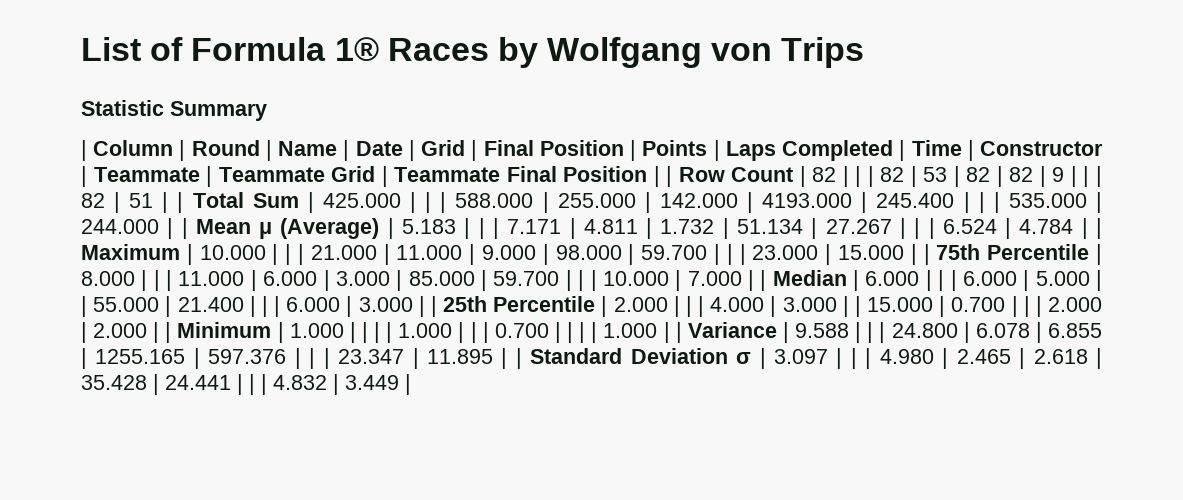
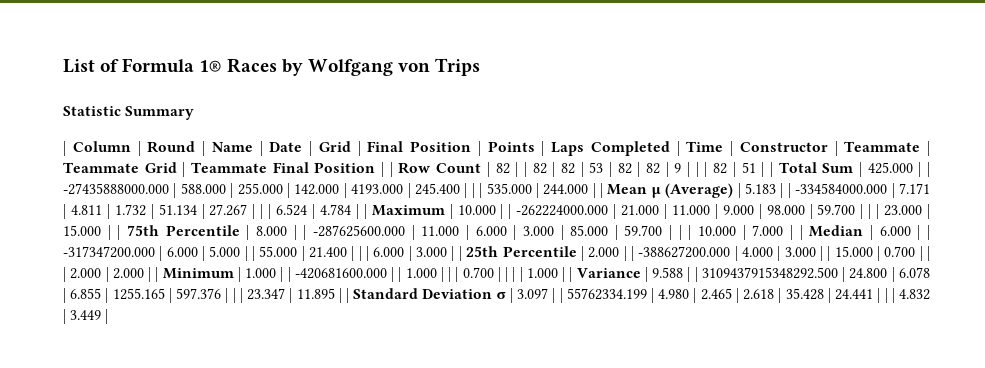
- | Column | Round | Name | Date | Grid | Final Position | Points | Laps Completed | Time | Constructor | Teammate | Teammate Grid | Teammate Final Position | | Row Count | 82 | | | 82 | 53 | 82 | 82 | 9 | | | 82 | 51 | | Total Sum | 425.000 | | | 588.000 | 255.000 | 142.000 | 4193.000 | 245.400 | | | 535.000 | 244.000 | | Mean μ (Average) | 5.183 | | | 7.171 | 4.811 | 1.732 | 51.134 | 27.267 | | | 6.524 | 4.784 | | Maximum | 10.000 | | | 21.000 | 11.000 | 9.000 | 98.000 | 59.700 | | | 23.000 | 15.000 | | 75th Percentile | 8.000 | | | 11.000 | 6.000 | 3.000 | 85.000 | 59.700 | | | 10.000 | 7.000 | | Median | 6.000 | | | 6.000 | 5.000 | | 55.000 | 21.400 | | | 6.000 | 3.000 | | 25th Percentile | 2.000 | | | 4.000 | 3.000 | | 15.000 | 0.700 | | | 2.000 | 2.000 | | Minimum | 1.000 | | | | 1.000 | | | 0.700 | | | | 1.000 | | Variance | 9.588 | | | 24.800 | 6.078 | 6.855 | 1255.165 | 597.376 | | | 23.347 | 11.895 | | Standard Deviation σ | 3.097 | | | 4.980 | 2.465 | 2.618 | 35.428 | 24.441 | | | 4.832 | 3.449 |
+ | Column | Round | Name | Date | Grid | Final Position | Points | Laps Completed | Time | Constructor | Teammate | Teammate Grid | Teammate Final Position | | Row Count | 82 | | 82 | 82 | 53 | 82 | 82 | 9 | | | 82 | 51 | | Total Sum | 425.000 | | -27435888000.000 | 588.000 | 255.000 | 142.000 | 4193.000 | 245.400 | | | 535.000 | 244.000 | | Mean μ (Average) | 5.183 | | -334584000.000 | 7.171 | 4.811 | 1.732 | 51.134 | 27.267 | | | 6.524 | 4.784 | | Maximum | 10.000 | | -262224000.000 | 21.000 | 11.000 | 9.000 | 98.000 | 59.700 | | | 23.000 | 15.000 | | 75th Percentile | 8.000 | | -287625600.000 | 11.000 | 6.000 | 3.000 | 85.000 | 59.700 | | | 10.000 | 7.000 | | Median | 6.000 | | -317347200.000 | 6.000 | 5.000 | | 55.000 | 21.400 | | | 6.000 | 3.000 | | 25th Percentile | 2.000 | | -388627200.000 | 4.000 | 3.000 | | 15.000 | 0.700 | | | 2.000 | 2.000 | | Minimum | 1.000 | | -420681600.000 | | 1.000 | | | 0.700 | | | | 1.000 | | Variance | 9.588 | | 3109437915348292.500 | 24.800 | 6.078 | 6.855 | 1255.165 | 597.376 | | | 23.347 | 11.895 | | Standard Deviation σ | 3.097 | | 55762334.199 | 4.980 | 2.465 | 2.618 | 35.428 | 24.441 | | | 4.832 | 3.449 |

